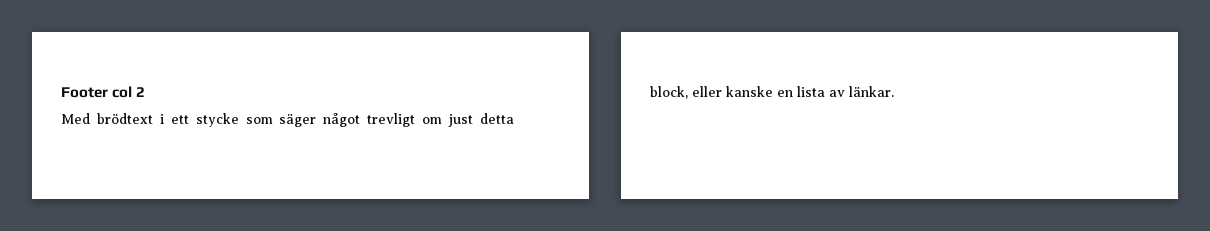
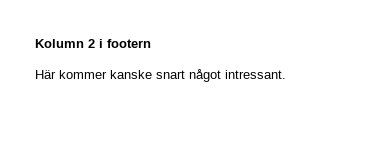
- Footer col 2
- Med brödtext i ett stycke som säger något trevligt om just detta block, eller kanske en lista av länkar.
+ Kolumn 2 i footern
+ Här kommer kanske snart något intressant.

